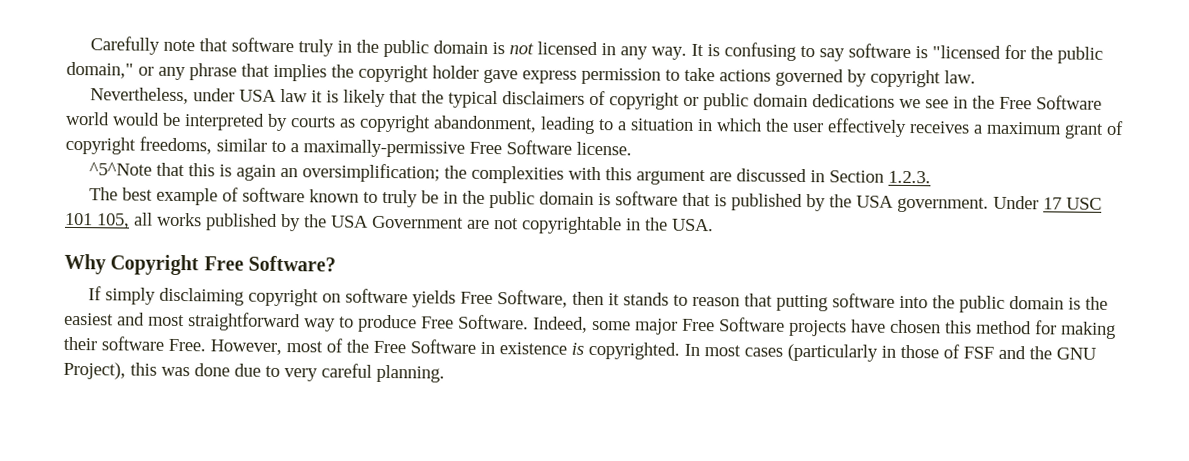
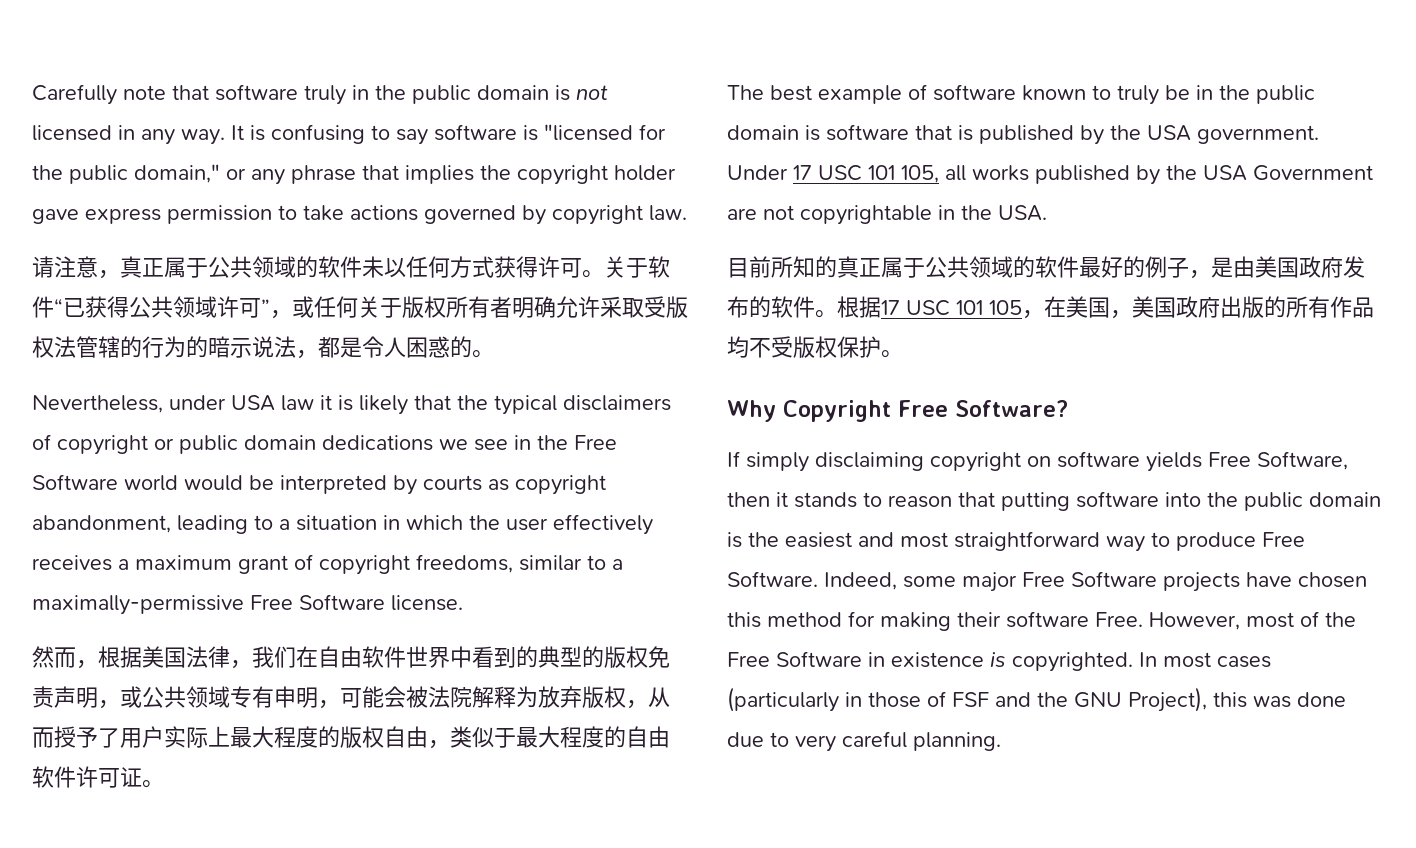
+ 请注意，真正属于公共领域的软件未以任何方式获得许可。关于软件“已获得公共领域许可”，或任何关于版权所有者明确允许采取受版权法管辖的行为的暗示说法，都是令人困惑的。
- ^5^Note that this is again an oversimplification; the complexities with this argument are discussed in Section 1.2.3.
+ 然而，根据美国法律，我们在自由软件世界中看到的典型的版权免责声明，或公共领域专有申明，可能会被法院解释为放弃版权，从而授予了用户实际上最大程度的版权自由，类似于最大程度的自由软件许可证。
+ 目前所知的真正属于公共领域的软件最好的例子，是由美国政府发布的软件。根据17 USC 101 105，在美国，美国政府出版的所有作品均不受版权保护。

